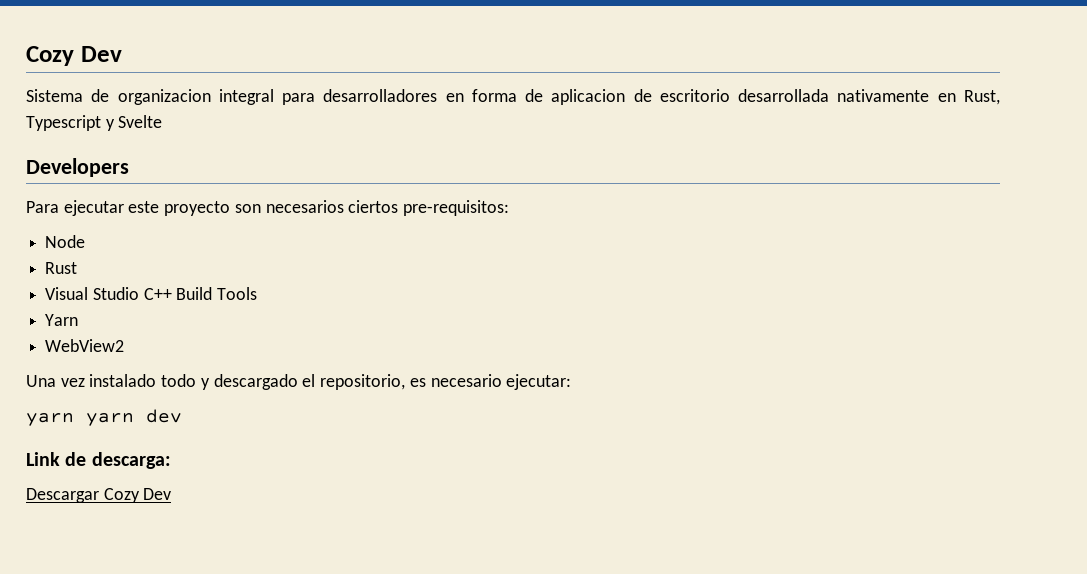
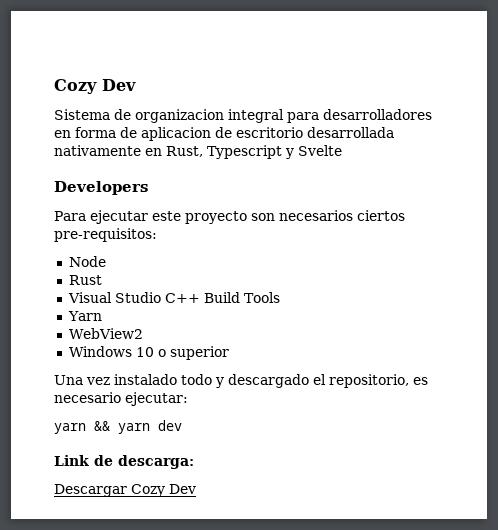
+ Windows 10 o superior
- yarn yarn dev
+ yarn && yarn dev

